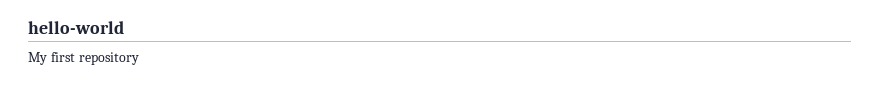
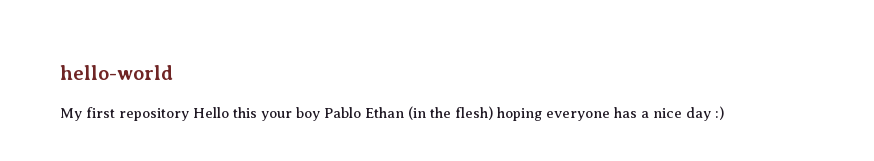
- My first repository
+ My first repository Hello this your boy Pablo Ethan (in the flesh) hoping everyone has a nice day :)

